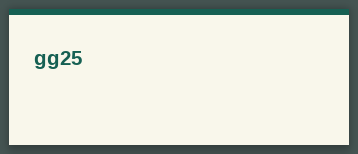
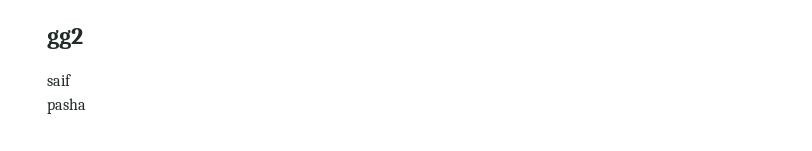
- gg25
+ gg2
+ saif
+ pasha

